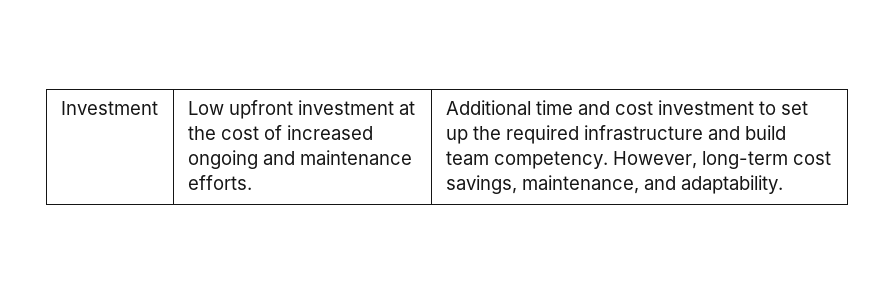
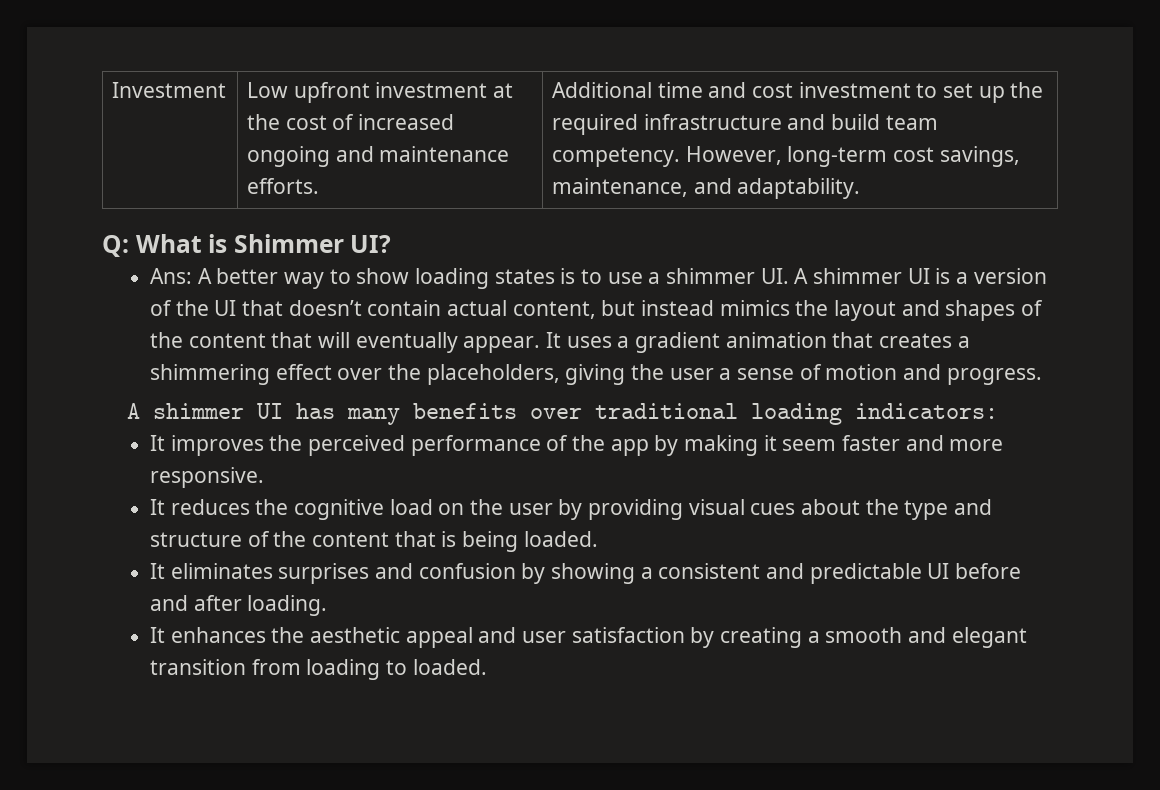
+ Q: What is Shimmer UI?
+ Ans: A better way to show loading states is to use a shimmer UI. A shimmer UI is a version of the UI that doesn’t contain actual content, but instead mimics the layout and shapes of the content that will eventually appear. It uses a gradient animation that creates a shimmering effect over the placeholders, giving the user a sense of motion and progress.
+ A shimmer UI has many benefits over traditional loading indicators:
+ It improves the perceived performance of the app by making it seem faster and more responsive.
+ It reduces the cognitive load on the user by providing visual cues about the type and structure of the content that is being loaded.
+ It eliminates surprises and confusion by showing a consistent and predictable UI before and after loading.
+ It enhances the aesthetic appeal and user satisfaction by creating a smooth and elegant transition from loading to loaded.

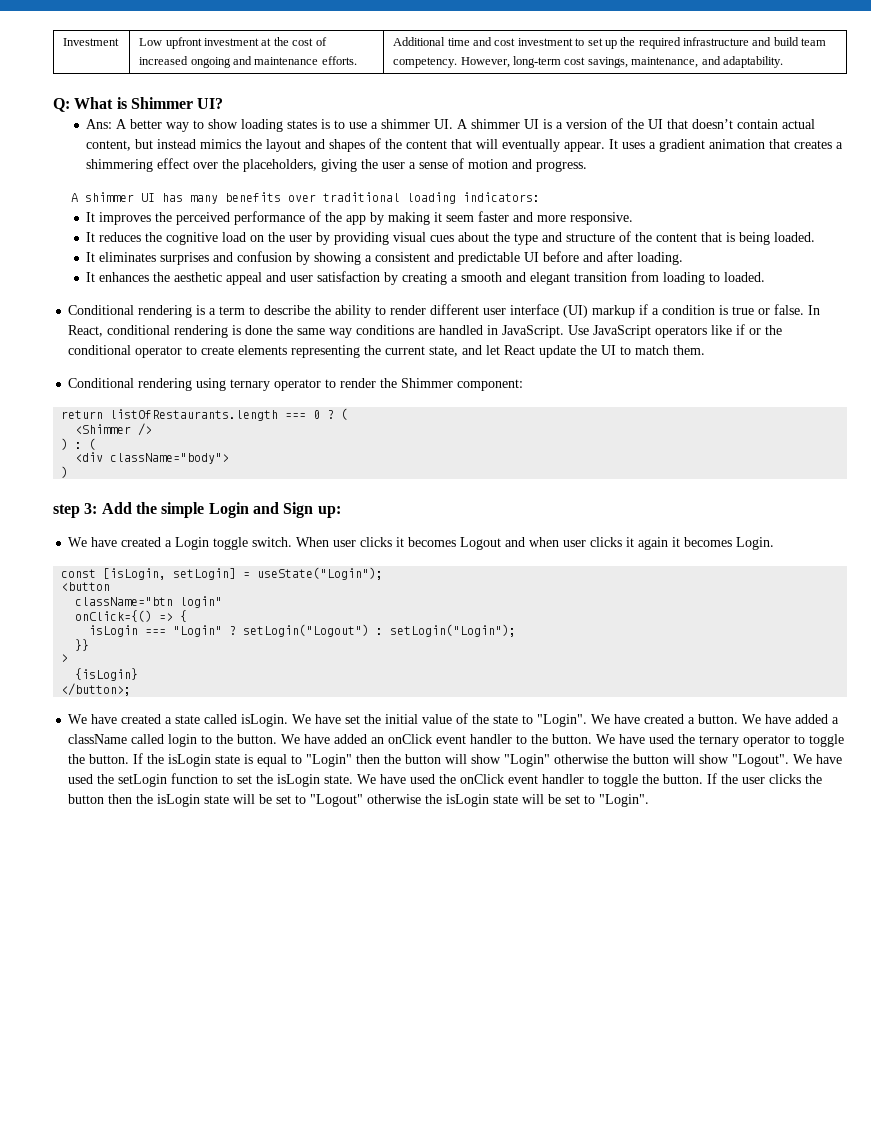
+ Conditional rendering is a term to describe the ability to render different user interface (UI) markup if a condition is true or false. In React, conditional rendering is done the same way conditions are handled in JavaScript. Use JavaScript operators like if or the conditional operator to create elements representing the current state, and let React update the UI to match them.
+ Conditional rendering using ternary operator to render the Shimmer component:
+ return listOfRestaurants.length === 0 ? (
+ <Shimmer />
+ ) : (
+ <div className="body">
+ )
+ step 3: Add the simple Login and Sign up:
+ We have created a Login toggle switch. When user clicks it becomes Logout and when user clicks it again it becomes Login.
+ const [isLogin, setLogin] = useState("Login");
+ <button
+ className="btn login"
+ onClick={() => {
+ isLogin === "Login" ? setLogin("Logout") : setLogin("Login");
+ }}
+ >
+ {isLogin}
+ </button>;
+ We have created a state called isLogin. We have set the initial value of the state to "Login". We have created a button. We have added a className called login to the button. We have added an onClick event handler to the button. We have used the ternary operator to toggle the button. If the isLogin state is equal to "Login" then the button will show "Login" otherwise the button will show "Logout". We have used the setLogin function to set the isLogin state. We have used the onClick event handler to toggle the button. If the user clicks the button then the isLogin state will be set to "Logout" otherwise the isLogin state will be set to "Login".

